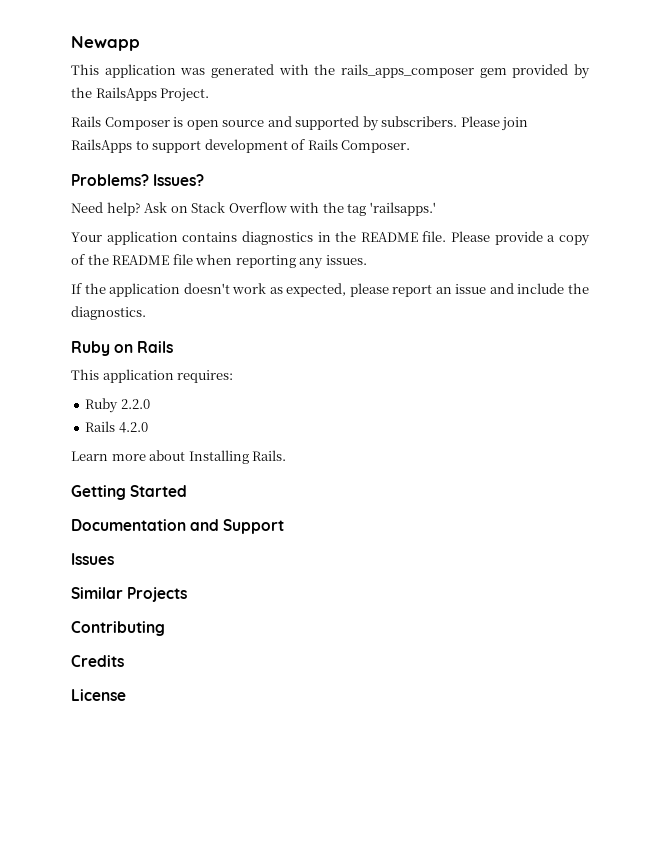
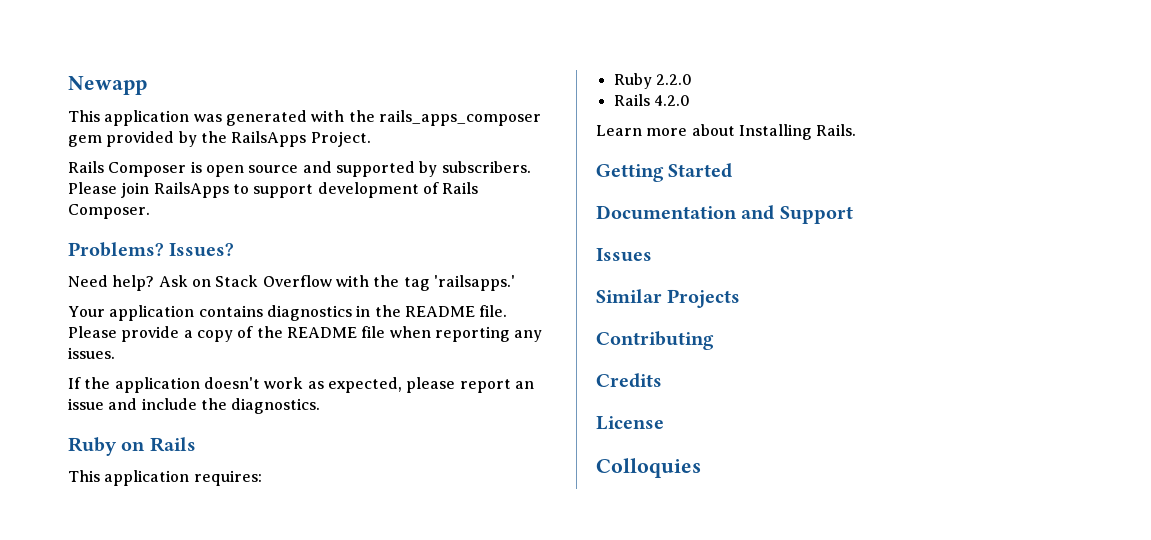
+ Colloquies

